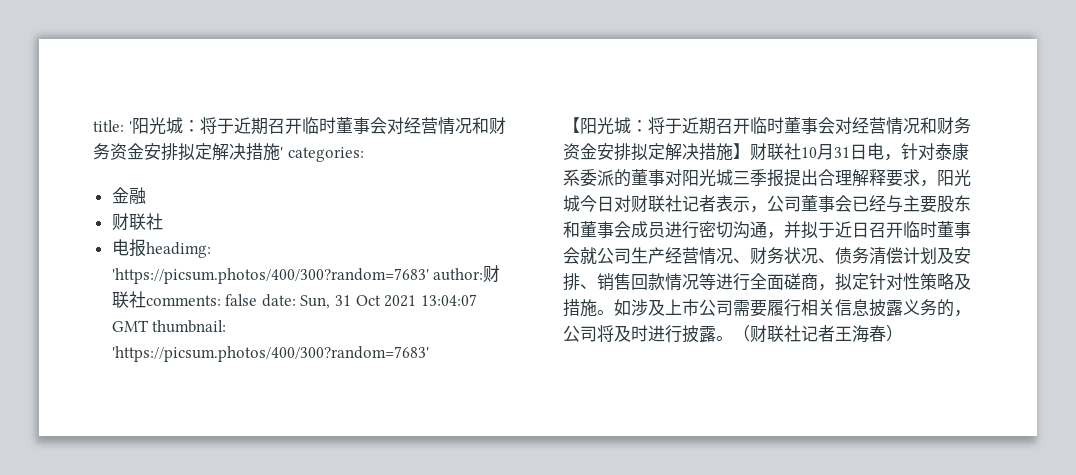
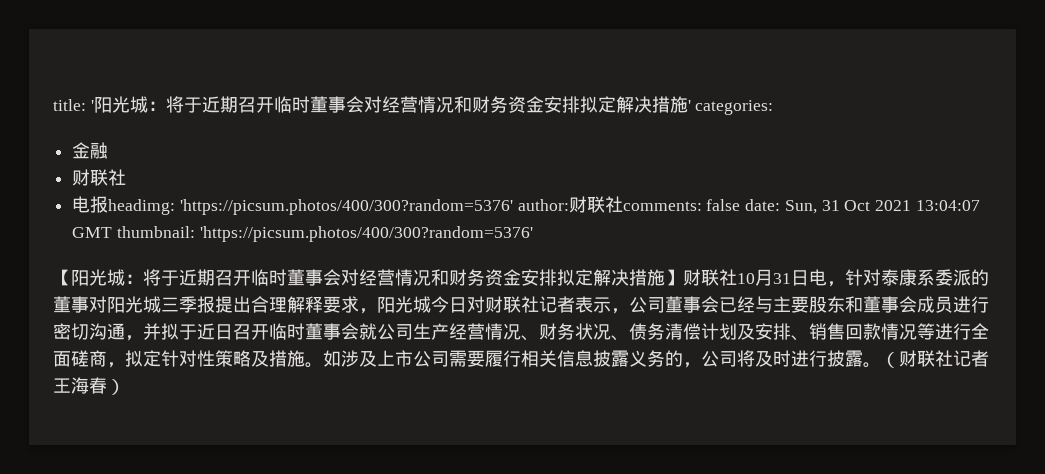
- 电报headimg: 'https://picsum.photos/400/300?random=7683' author:财联社comments: false date: Sun, 31 Oct 2021 13:04:07 GMT thumbnail: 'https://picsum.photos/400/300?random=7683'
+ 电报headimg: 'https://picsum.photos/400/300?random=5376' author:财联社comments: false date: Sun, 31 Oct 2021 13:04:07 GMT thumbnail: 'https://picsum.photos/400/300?random=5376'

